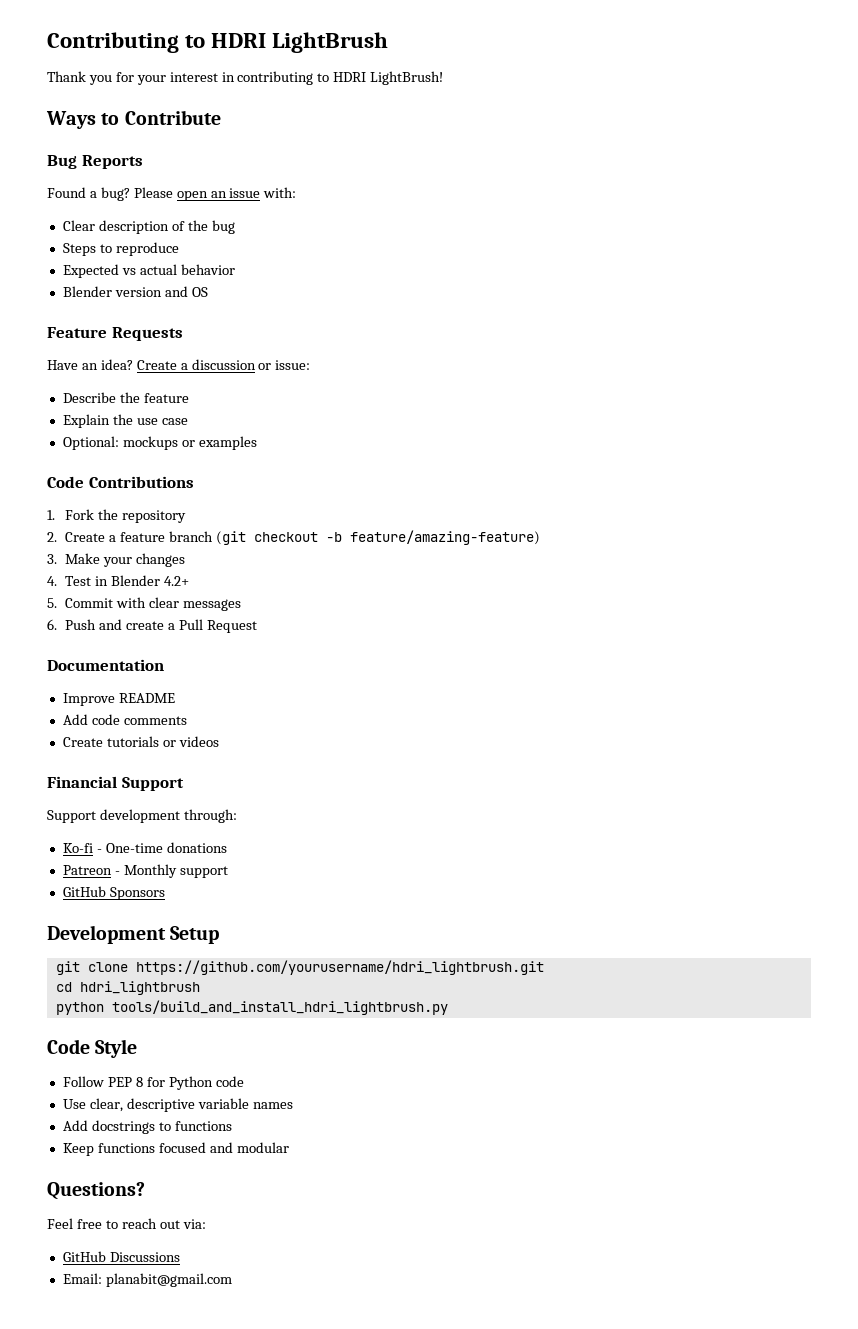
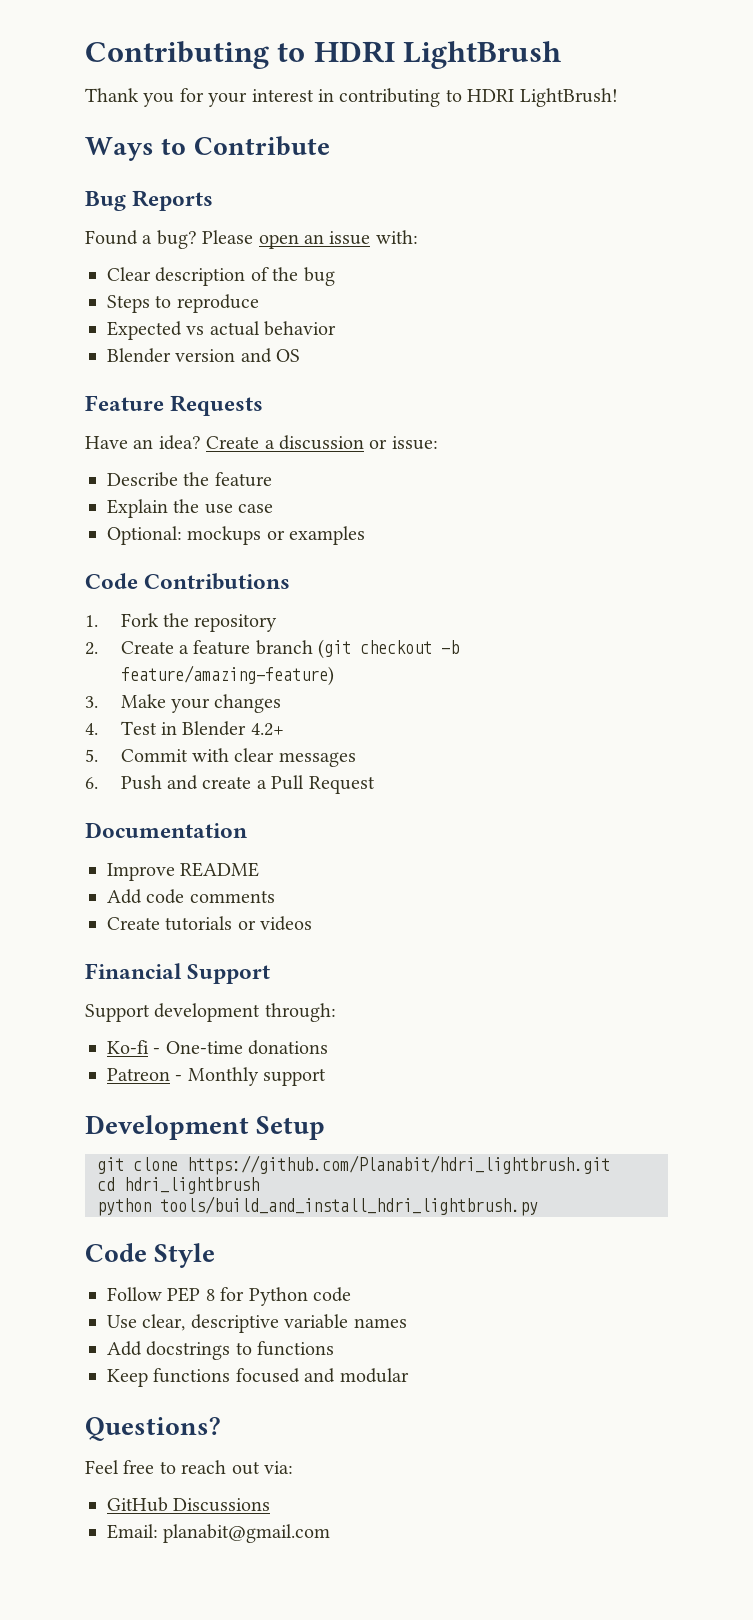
- GitHub Sponsors
- git clone https://github.com/yourusername/hdri_lightbrush.git
+ git clone https://github.com/Planabit/hdri_lightbrush.git

